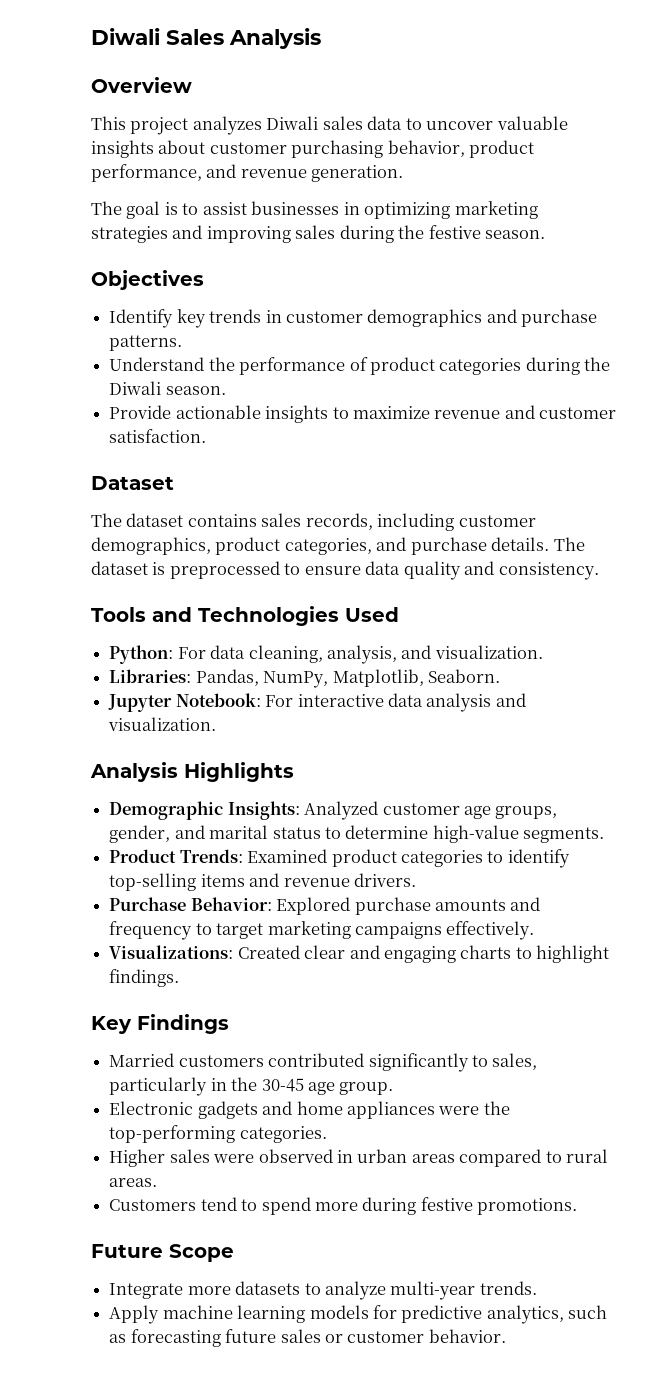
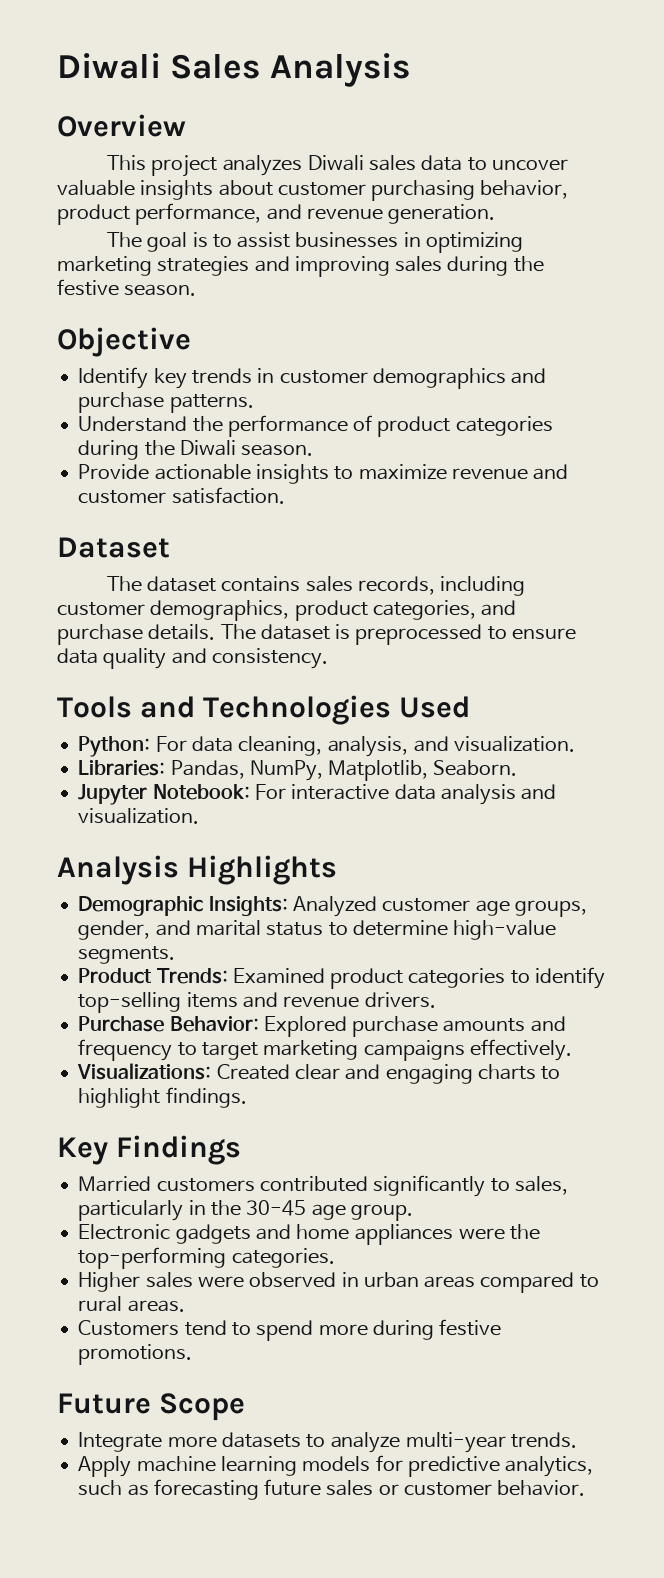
- Objectives
+ Objective

